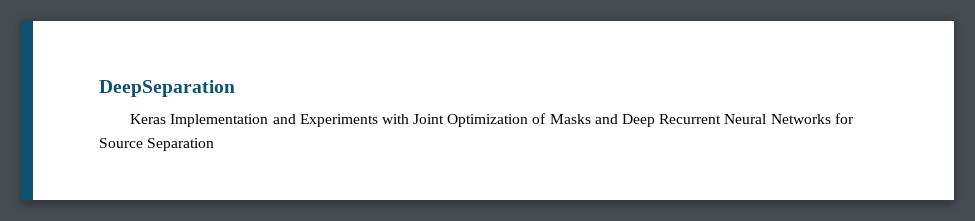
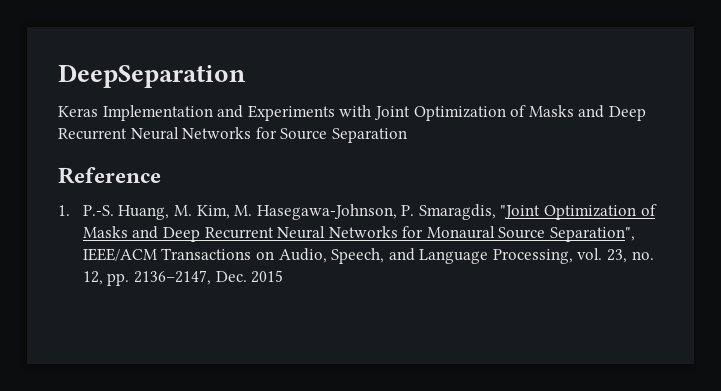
+ Reference
+ 1. P.-S. Huang, M. Kim, M. Hasegawa-Johnson, P. Smaragdis, "Joint Optimization of Masks and Deep Recurrent Neural Networks for Monaural Source Separation", IEEE/ACM Transactions on Audio, Speech, and Language Processing, vol. 23, no. 12, pp. 2136–2147, Dec. 2015

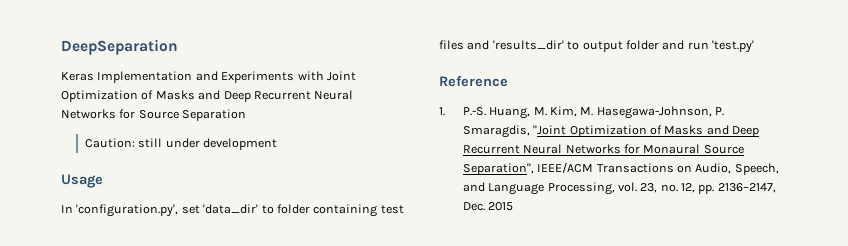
+ Caution: still under development
+ Usage
+ In 'configuration.py', set 'data_dir' to folder containing test files and 'results_dir' to output folder and run 'test.py'

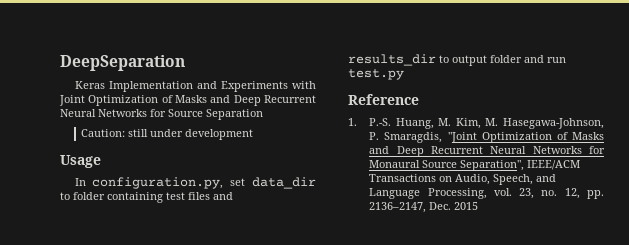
- In 'configuration.py', set 'data_dir' to folder containing test files and 'results_dir' to output folder and run 'test.py'
+ In configuration.py, set data_dir to folder containing test files and results_dir to output folder and run test.py

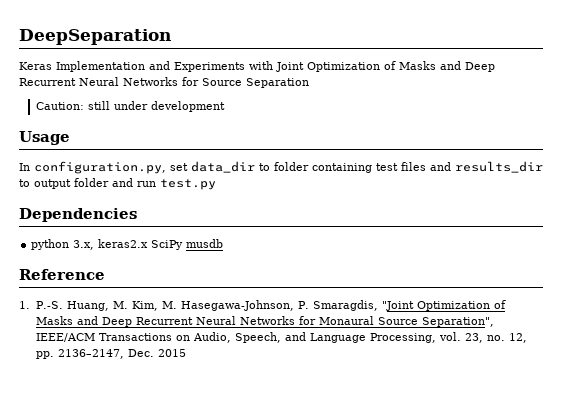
+ Dependencies
+ python 3.x, keras2.x SciPy musdb

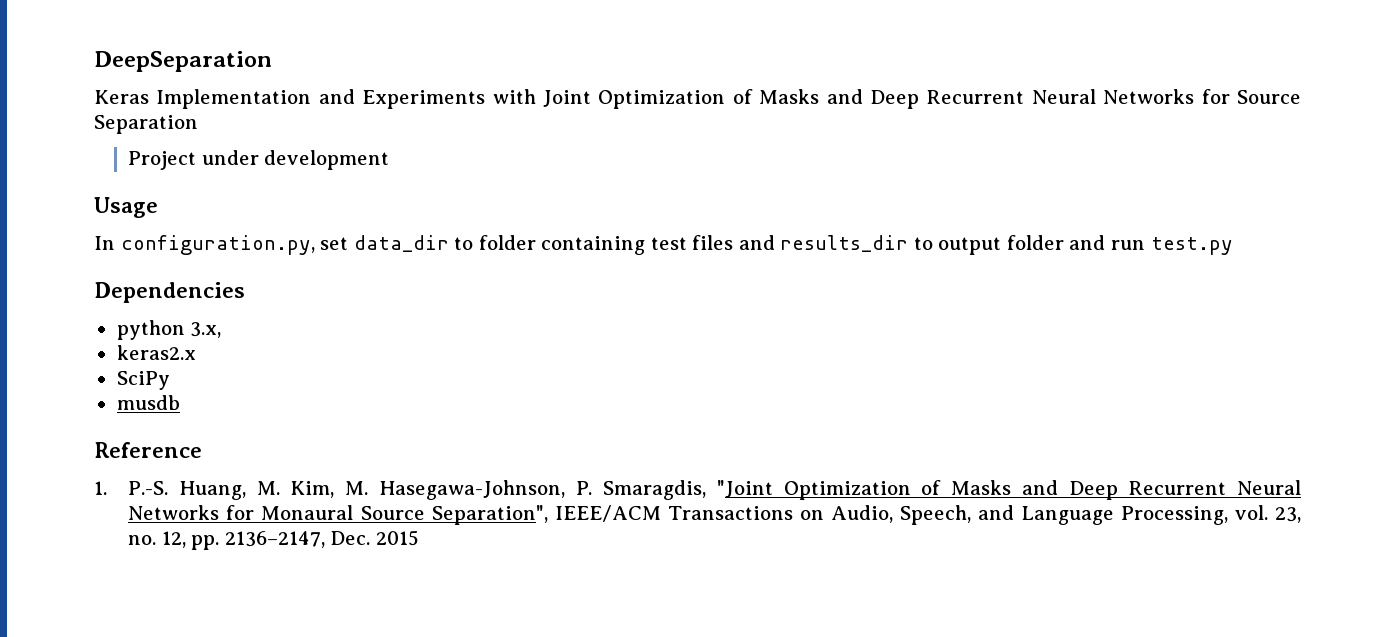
- Caution: still under development
+ Project under development
- python 3.x, keras2.x SciPy musdb
+ python 3.x,
+ keras2.x
+ SciPy
+ musdb

